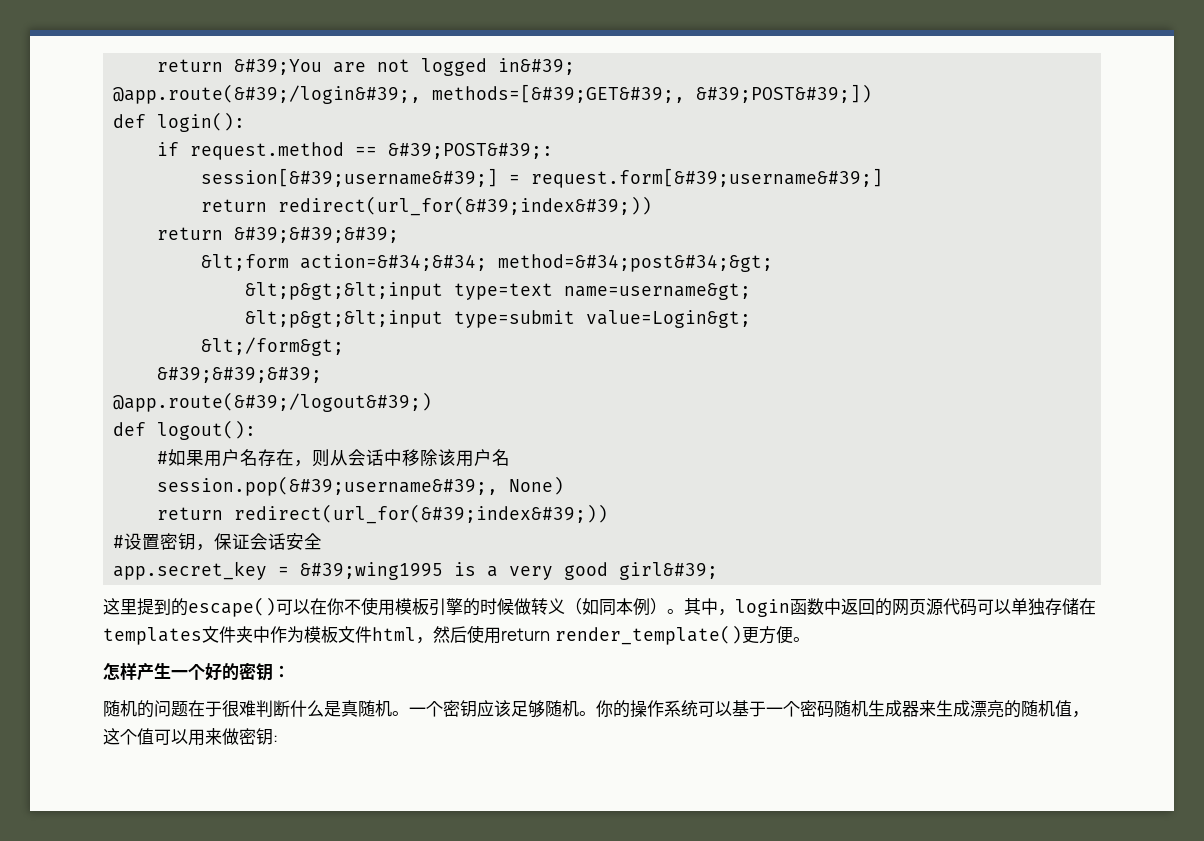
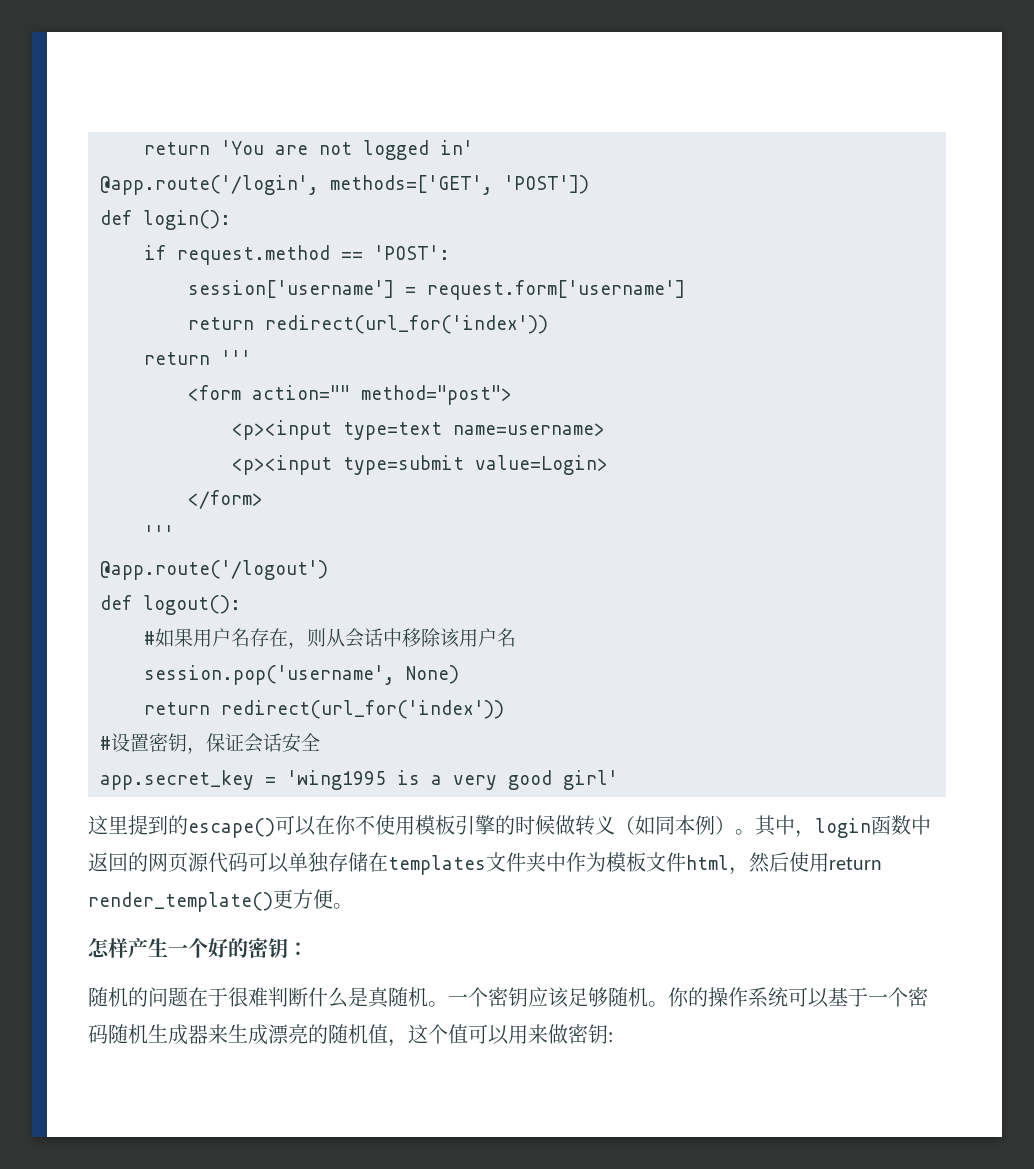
- return &#39;You are not logged in&#39;
- @app.route(&#39;/login&#39;, methods=[&#39;GET&#39;, &#39;POST&#39;])
+ return 'You are not logged in'
+ @app.route('/login', methods=['GET', 'POST'])
- if request.method == &#39;POST&#39;:
- session[&#39;username&#39;] = request.form[&#39;username&#39;]
- return redirect(url_for(&#39;index&#39;))
- return &#39;&#39;&#39;
- &lt;form action=&#34;&#34; method=&#34;post&#34;&gt;
- &lt;p&gt;&lt;input type=text name=username&gt;
- &lt;p&gt;&lt;input type=submit value=Login&gt;
- &lt;/form&gt;
- &#39;&#39;&#39;
- @app.route(&#39;/logout&#39;)
+ if request.method == 'POST':
+ session['username'] = request.form['username']
+ return redirect(url_for('index'))
+ return '''
+ <form action="" method="post">
+ <p><input type=text name=username>
+ <p><input type=submit value=Login>
+ </form>
+ '''
+ @app.route('/logout')
- session.pop(&#39;username&#39;, None)
- return redirect(url_for(&#39;index&#39;))
+ session.pop('username', None)
+ return redirect(url_for('index'))
- app.secret_key = &#39;wing1995 is a very good girl&#39;
+ app.secret_key = 'wing1995 is a very good girl'

